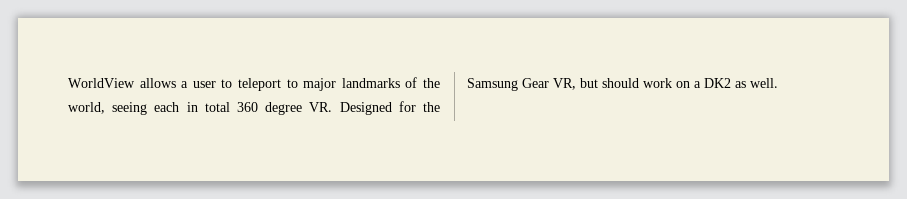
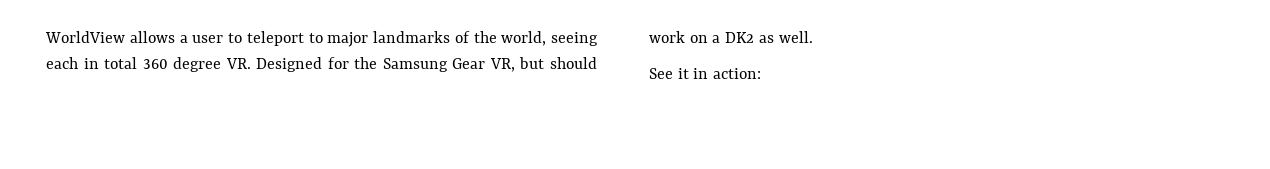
+ See it in action:

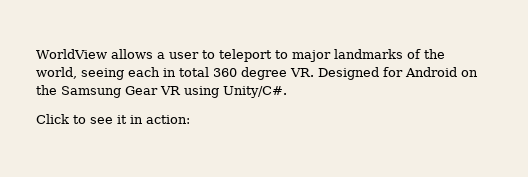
- WorldView allows a user to teleport to major landmarks of the world, seeing each in total 360 degree VR. Designed for the Samsung Gear VR, but should work on a DK2 as well.
- See it in action:
+ WorldView allows a user to teleport to major landmarks of the world, seeing each in total 360 degree VR. Designed for Android on the Samsung Gear VR using Unity/C#.
+ Click to see it in action:

